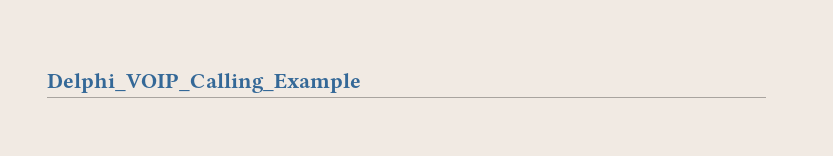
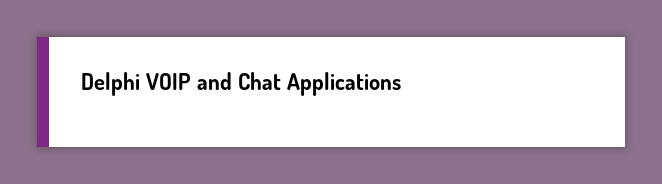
- Delphi_VOIP_Calling_Example
+ Delphi VOIP and Chat Applications

